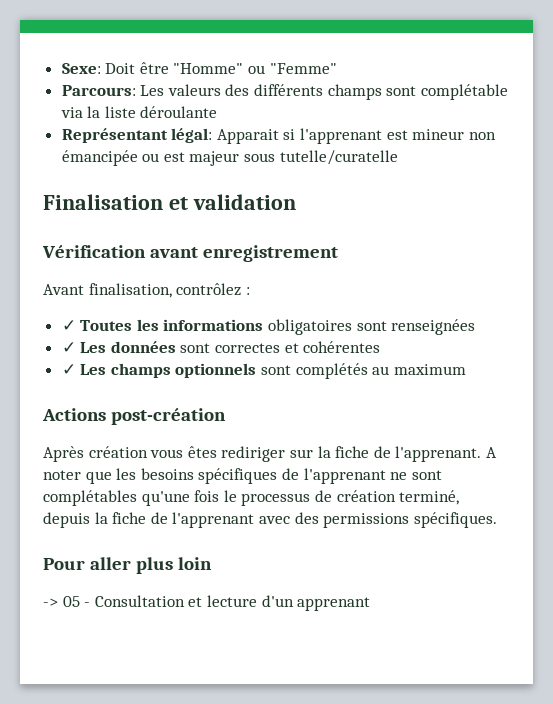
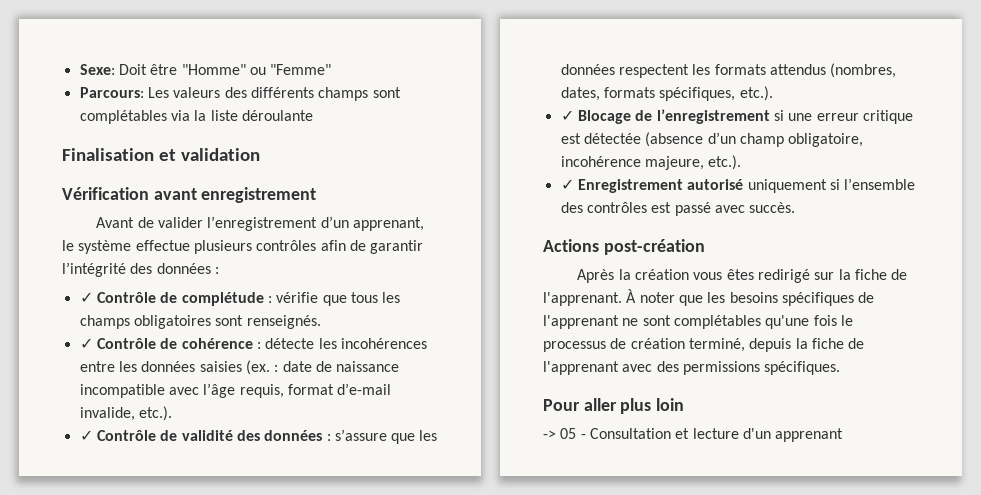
- Parcours: Les valeurs des différents champs sont complétable via la liste déroulante
+ Parcours: Les valeurs des différents champs sont complétables via la liste déroulante
- Représentant légal: Apparait si l'apprenant est mineur non émancipée ou est majeur sous tutelle/curatelle
- Avant finalisation, contrôlez :
- ✓ Toutes les informations obligatoires sont renseignées
- ✓ Les données sont correctes et cohérentes
- ✓ Les champs optionnels sont complétés au maximum
+ Avant de valider l’enregistrement d’un apprenant, le système effectue plusieurs contrôles afin de garantir l’intégrité des données :
+ ✓ Contrôle de complétude : vérifie que tous les champs obligatoires sont renseignés.
+ ✓ Contrôle de cohérence : détecte les incohérences entre les données saisies (ex. : date de naissance incompatible avec l’âge requis, format d’e-mail invalide, etc.).
+ ✓ Contrôle de validité des données : s’assure que les données respectent les formats attendus (nombres, dates, formats spécifiques, etc.).
+ ✓ Blocage de l’enregistrement si une erreur critique est détectée (absence d’un champ obligatoire, incohérence majeure, etc.).
+ ✓ Enregistrement autorisé uniquement si l’ensemble des contrôles est passé avec succès.
- Après création vous êtes rediriger sur la fiche de l'apprenant.
+ Après la création vous êtes redirigé sur la fiche de l'apprenant.
- A noter que les besoins spécifiques de l'apprenant ne sont complétables qu'une fois le processus de création terminé, depuis la fiche de l'apprenant avec des permissions spécifiques.
+ À noter que les besoins spécifiques de l'apprenant ne sont complétables qu'une fois le processus de création terminé, depuis la fiche de l'apprenant avec des permissions spécifiques.

